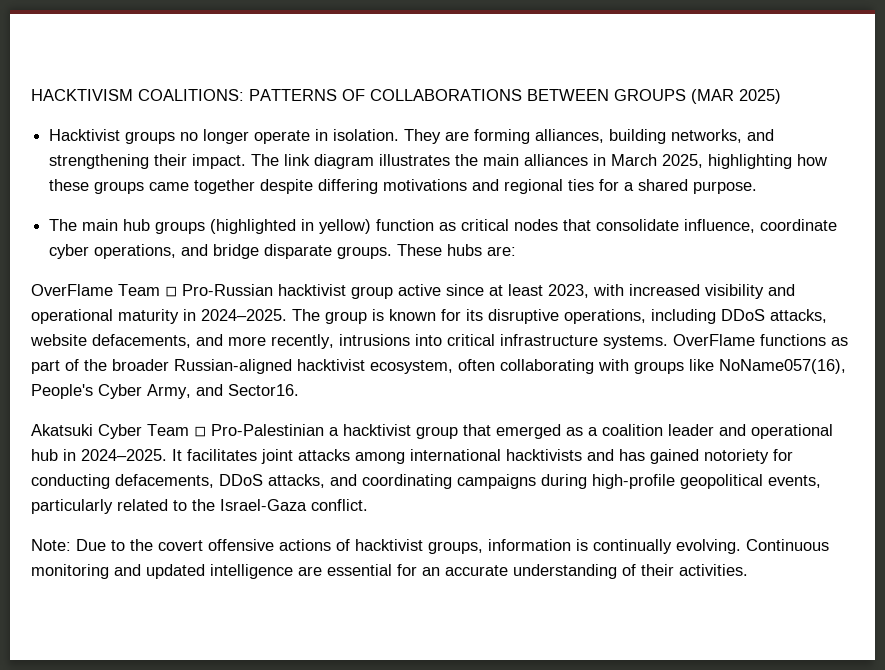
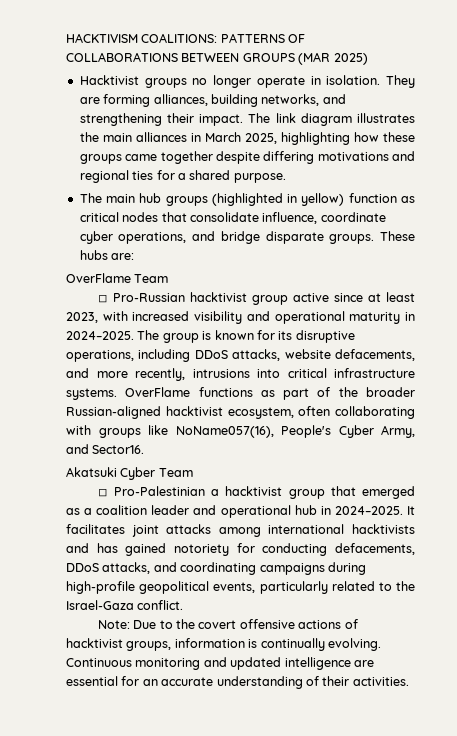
- OverFlame Team ◽ Pro-Russian hacktivist group active since at least 2023, with increased visibility and operational maturity in 2024–2025.
+ OverFlame Team
+ ◽ Pro-Russian hacktivist group active since at least 2023, with increased visibility and operational maturity in 2024–2025.
- Akatsuki Cyber Team ◽ Pro-Palestinian a hacktivist group that emerged as a coalition leader and operational hub in 2024–2025.
+ Akatsuki Cyber Team
+ ◽ Pro-Palestinian a hacktivist group that emerged as a coalition leader and operational hub in 2024–2025.

